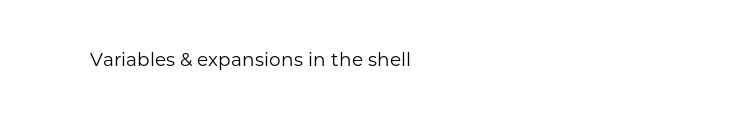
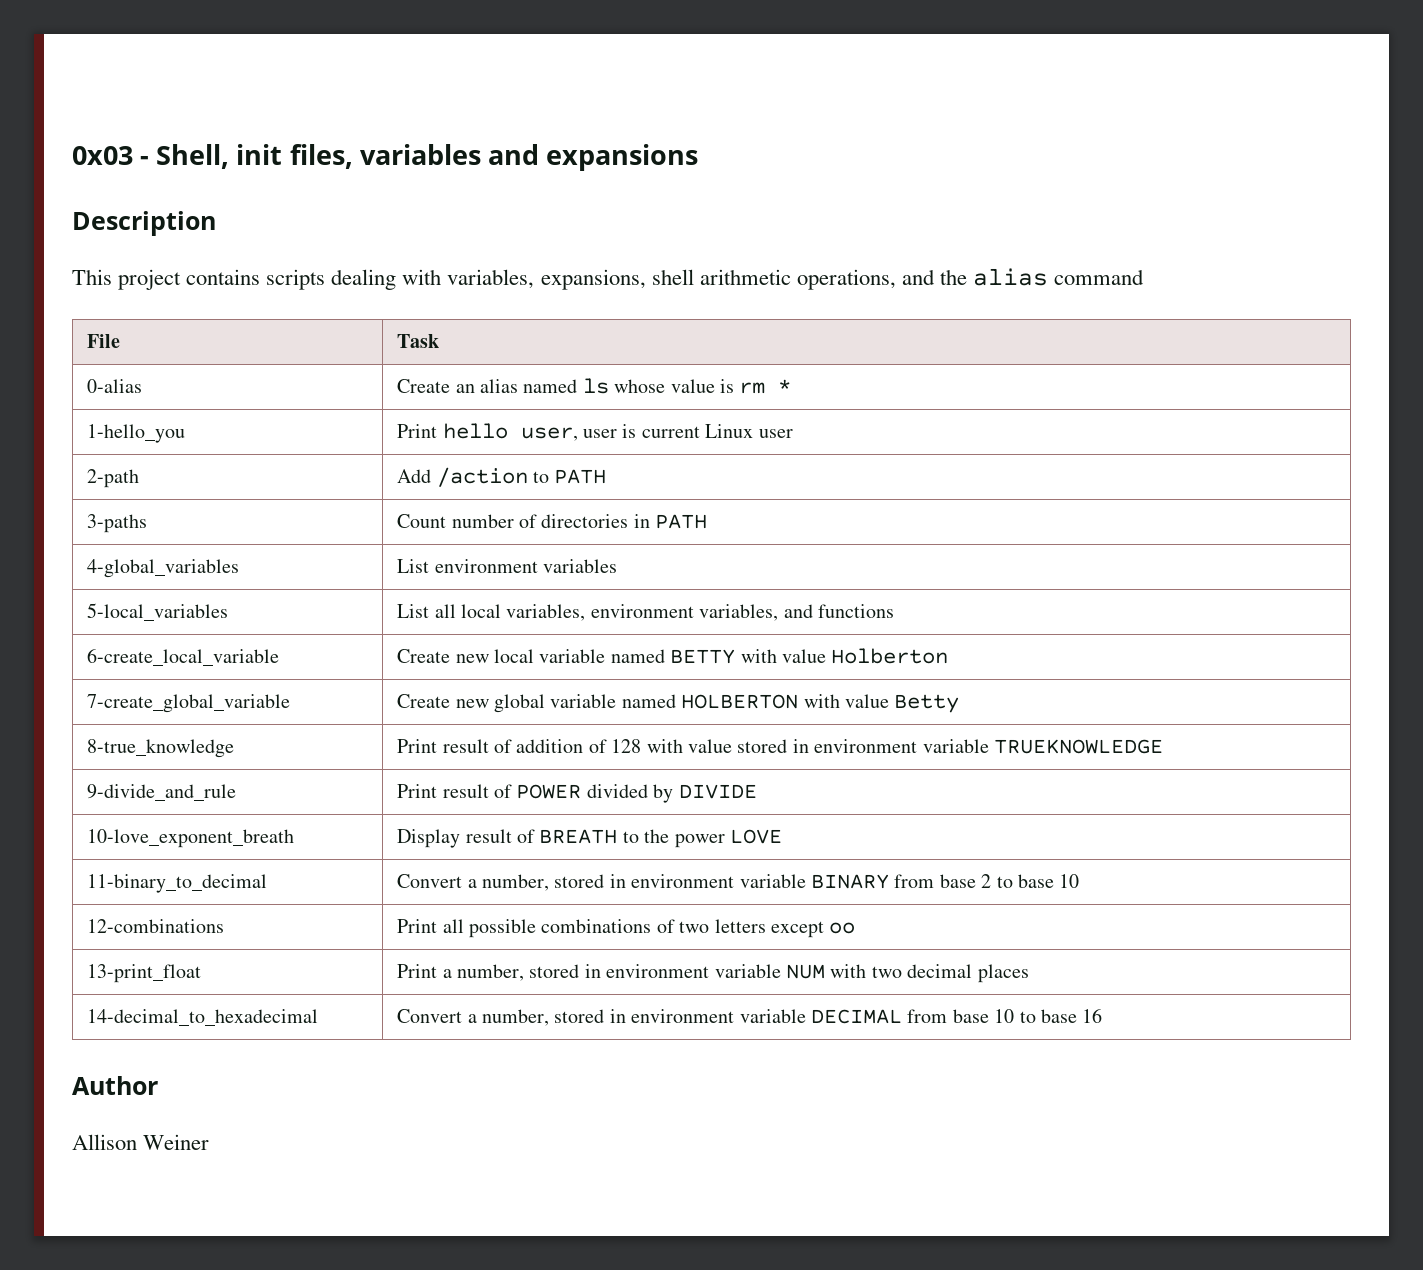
- Variables & expansions in the shell
+ 0x03 - Shell, init files, variables and expansions
+ Description
+ This project contains scripts dealing with variables, expansions, shell arithmetic operations, and the alias command
+ File | Task
+ 0-alias | Create an alias named ls whose value is rm *
+ 1-hello_you | Print hello user, user is current Linux user
+ 2-path | Add /action to PATH
+ 3-paths | Count number of directories in PATH
+ 4-global_variables | List environment variables
+ 5-local_variables | List all local variables, environment variables, and functions
+ 6-create_local_variable | Create new local variable named BETTY with value Holberton
+ 7-create_global_variable | Create new global variable named HOLBERTON with value Betty
+ 8-true_knowledge | Print result of addition of 128 with value stored in environment variable TRUEKNOWLEDGE
+ 9-divide_and_rule | Print result of POWER divided by DIVIDE
+ 10-love_exponent_breath | Display result of BREATH to the power LOVE
+ 11-binary_to_decimal | Convert a number, stored in environment variable BINARY from base 2 to base 10
+ 12-combinations | Print all possible combinations of two letters except oo
+ 13-print_float | Print a number, stored in environment variable NUM with two decimal places
+ 14-decimal_to_hexadecimal | Convert a number, stored in environment variable DECIMAL from base 10 to base 16
+ Author
+ Allison Weiner

